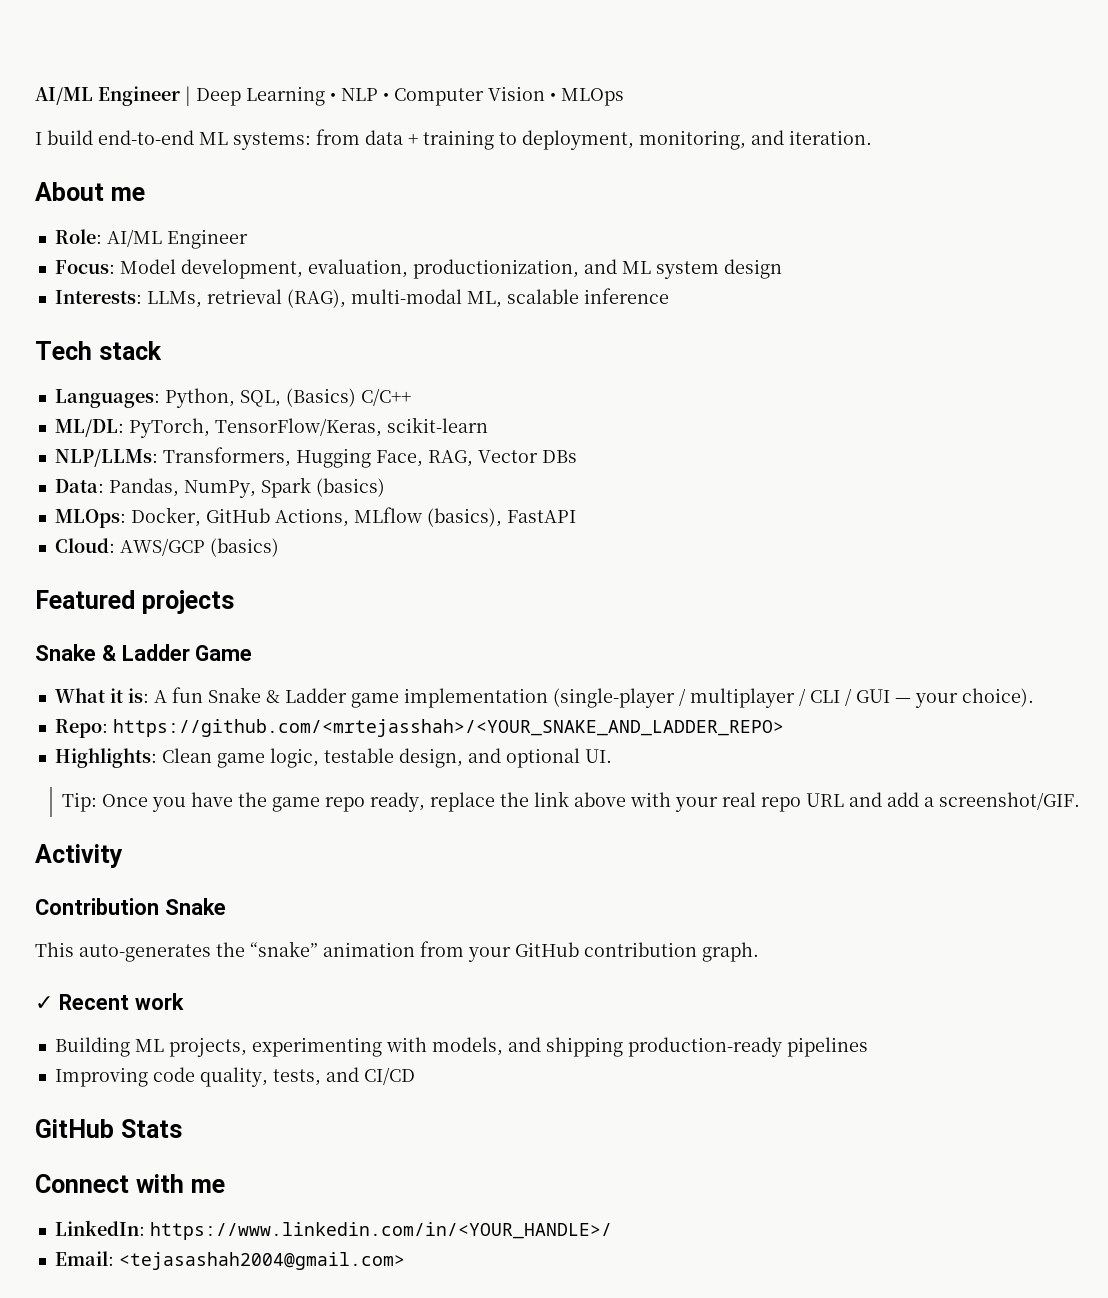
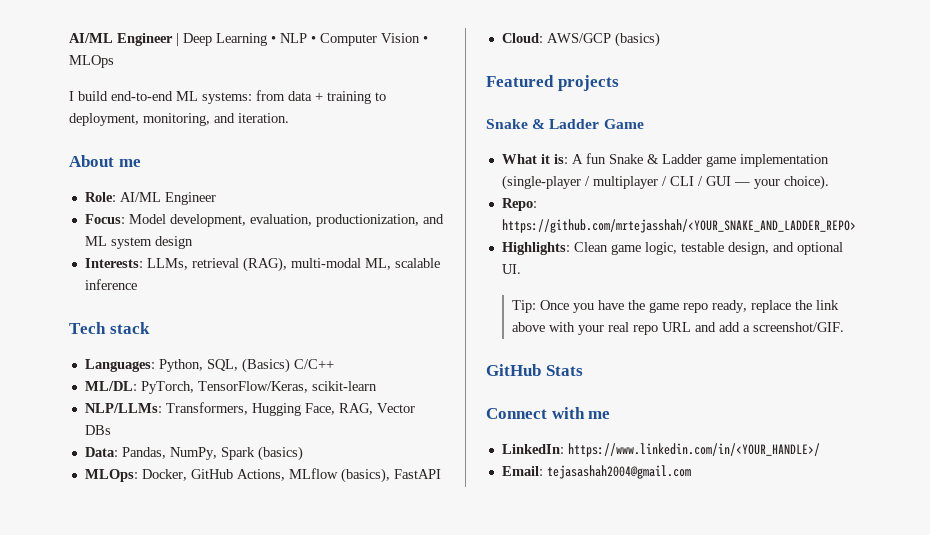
- Repo: https://github.com/<mrtejasshah>/<YOUR_SNAKE_AND_LADDER_REPO>
+ Repo: https://github.com/mrtejasshah/<YOUR_SNAKE_AND_LADDER_REPO>
- Activity
- Contribution Snake
- This auto-generates the “snake” animation from your GitHub contribution graph.
- ✓ Recent work
- Building ML projects, experimenting with models, and shipping production-ready pipelines
- Improving code quality, tests, and CI/CD
- Email: <tejasashah2004@gmail.com>
+ Email: tejasashah2004@gmail.com

